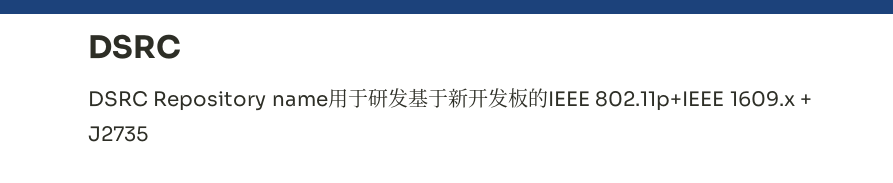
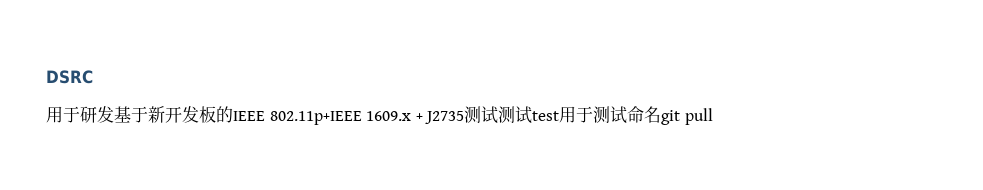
- DSRC Repository name用于研发基于新开发板的IEEE 802.11p+IEEE 1609.x + J2735
+ 用于研发基于新开发板的IEEE 802.11p+IEEE 1609.x + J2735测试测试test用于测试命名git pull

